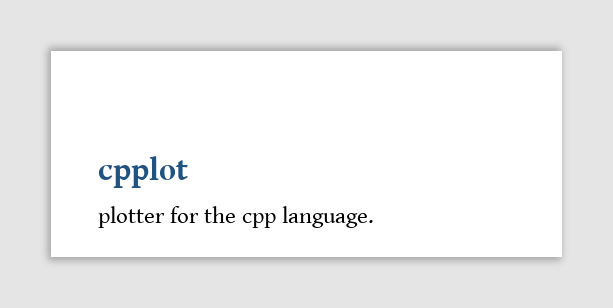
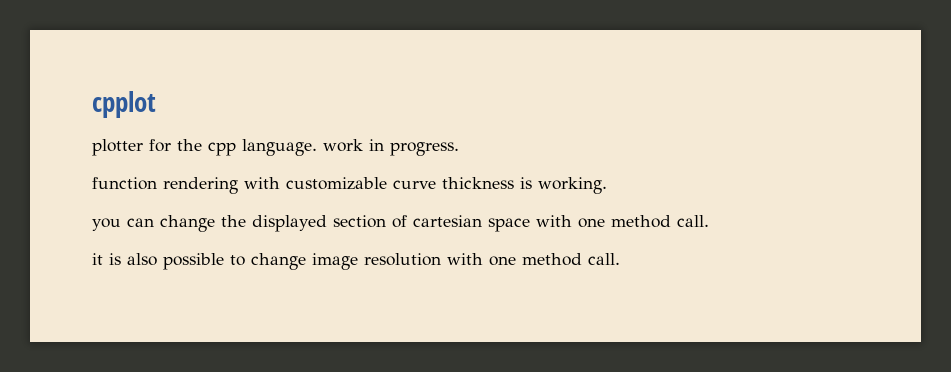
- plotter for the cpp language.
+ plotter for the cpp language. work in progress.
+ function rendering with customizable curve thickness is working.
+ you can change the displayed section of cartesian space with one method call.
+ it is also possible to change image resolution with one method call.

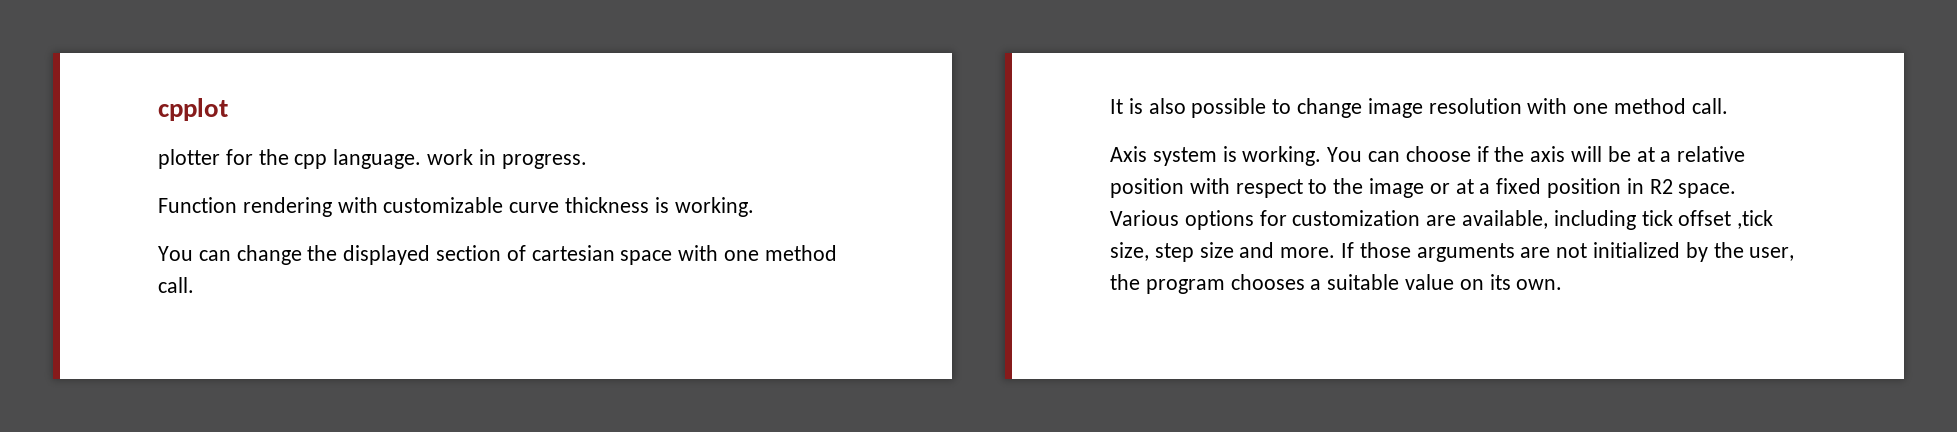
- function rendering with customizable curve thickness is working.
+ Function rendering with customizable curve thickness is working.
- you can change the displayed section of cartesian space with one method call.
+ You can change the displayed section of cartesian space with one method call.
- it is also possible to change image resolution with one method call.
+ It is also possible to change image resolution with one method call.
+ Axis system is working. You can choose if the axis will be at a relative position with respect to the image or at a fixed position in R2 space. Various options for customization are available, including tick offset ,tick size, step size and more. If those arguments are not initialized by the user, the program chooses a suitable value on its own.

